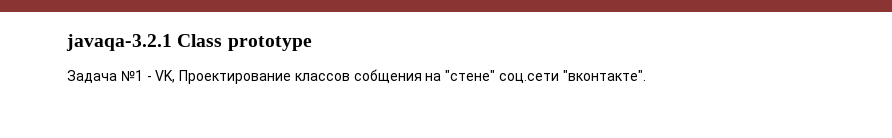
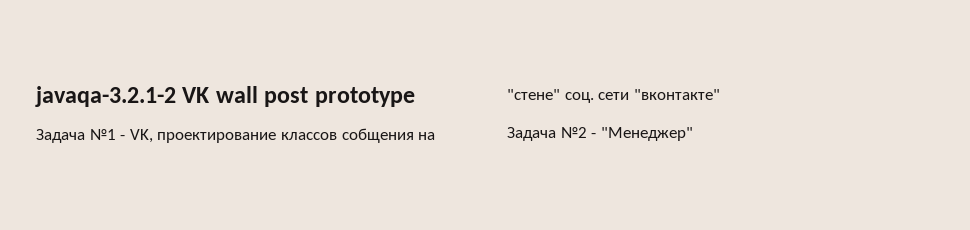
- javaqa-3.2.1 Class prototype
+ javaqa-3.2.1-2 VK wall post prototype
- Задача №1 - VK, Проектирование классов собщения на "стене" соц.сети "вконтакте".
+ Задача №1 - VK, проектирование классов собщения на "стене" соц. сети "вконтакте"
+ Задача №2 - "Менеджер"

